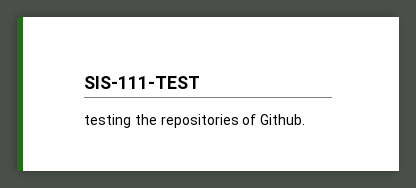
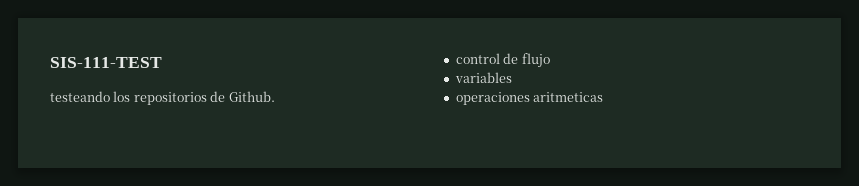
- testing the repositories of Github.
+ testeando los repositorios de Github.
+ control de flujo
+ variables
+ operaciones aritmeticas

